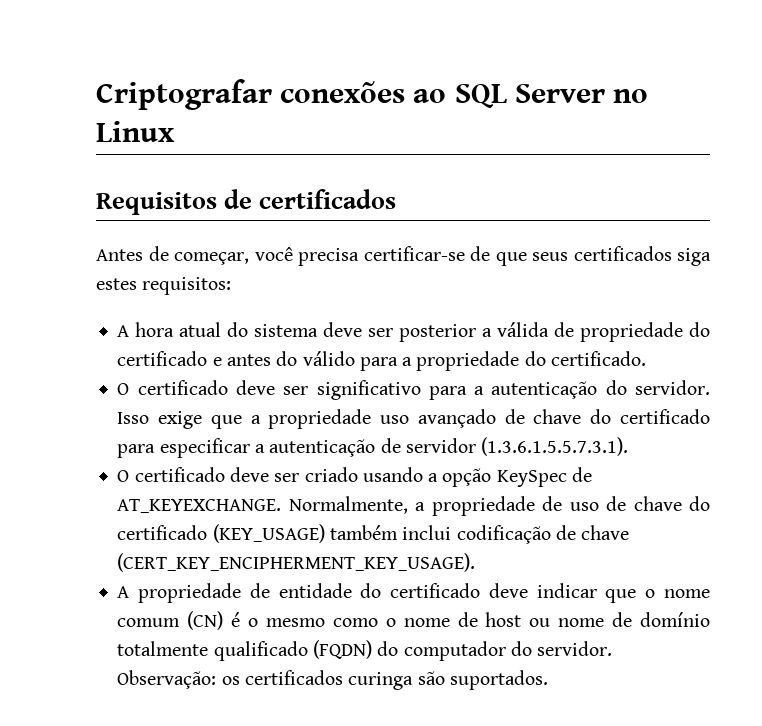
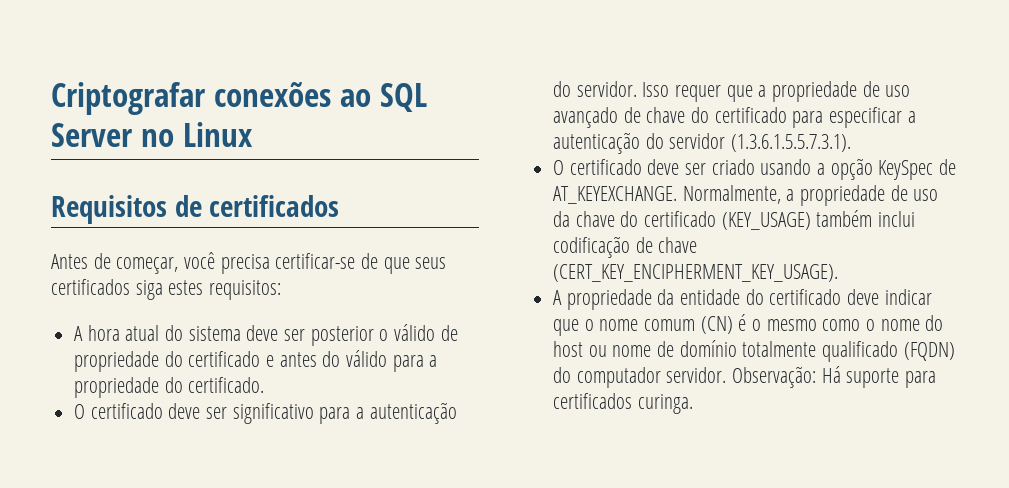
- A hora atual do sistema deve ser posterior a válida de propriedade do certificado e antes do válido para a propriedade do certificado.
+ A hora atual do sistema deve ser posterior o válido de propriedade do certificado e antes do válido para a propriedade do certificado.
- Isso exige que a propriedade uso avançado de chave do certificado para especificar a autenticação de servidor (1.3.6.1.5.5.7.3.1).
+ Isso requer que a propriedade de uso avançado de chave do certificado para especificar a autenticação do servidor (1.3.6.1.5.5.7.3.1).
- Normalmente, a propriedade de uso de chave do certificado (KEY_USAGE) também inclui codificação de chave (CERT_KEY_ENCIPHERMENT_KEY_USAGE).
+ Normalmente, a propriedade de uso da chave do certificado (KEY_USAGE) também inclui codificação de chave (CERT_KEY_ENCIPHERMENT_KEY_USAGE).
- A propriedade de entidade do certificado deve indicar que o nome comum (CN) é o mesmo como o nome de host ou nome de domínio totalmente qualificado (FQDN) do computador do servidor.
+ A propriedade da entidade do certificado deve indicar que o nome comum (CN) é o mesmo como o nome do host ou nome de domínio totalmente qualificado (FQDN) do computador servidor.
- Observação: os certificados curinga são suportados.
+ Observação: Há suporte para certificados curinga.

